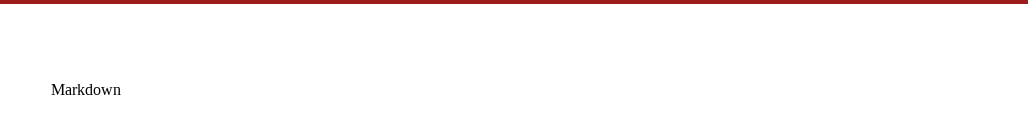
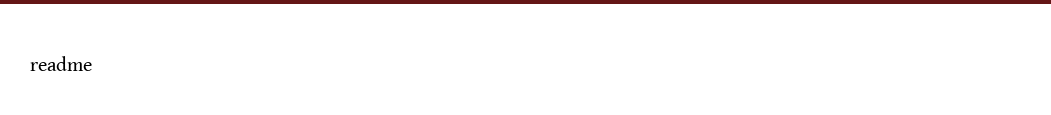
- Markdown
+ readme

